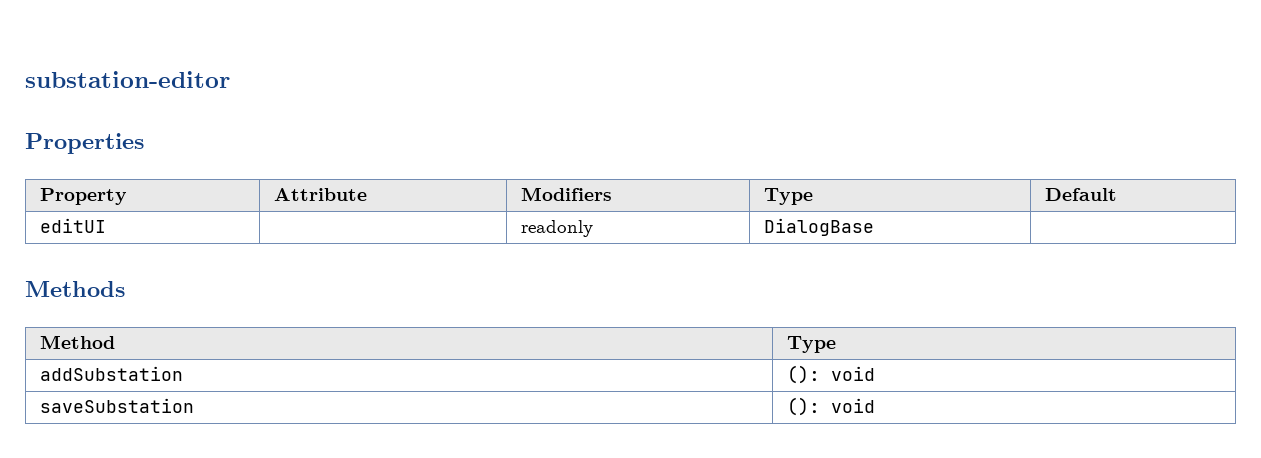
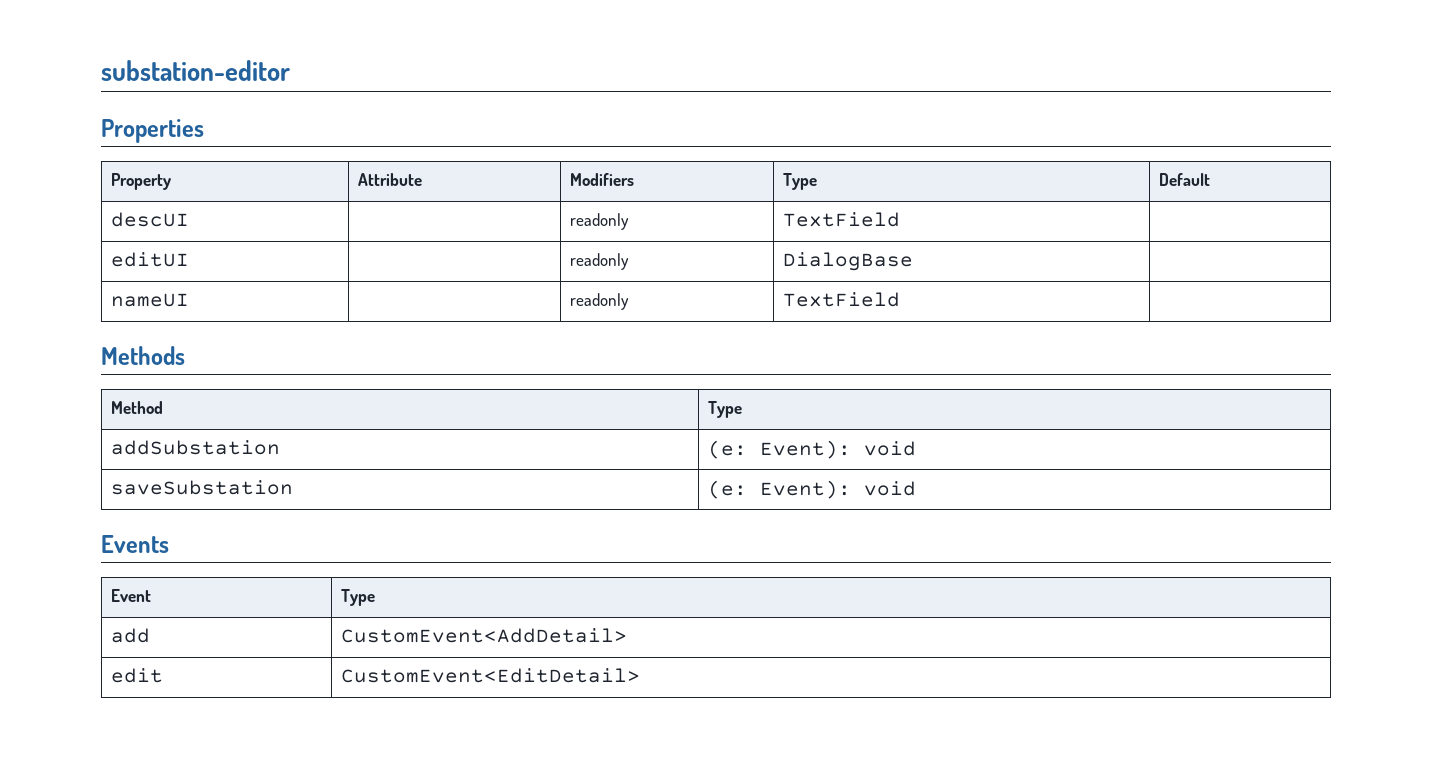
+ descUI | | readonly | TextField |
+ nameUI | | readonly | TextField |
- addSubstation | (): void
+ addSubstation | (e: Event): void
- saveSubstation | (): void
+ saveSubstation | (e: Event): void
+ Events
+ Event | Type
+ add | CustomEvent<AddDetail>
+ edit | CustomEvent<EditDetail>

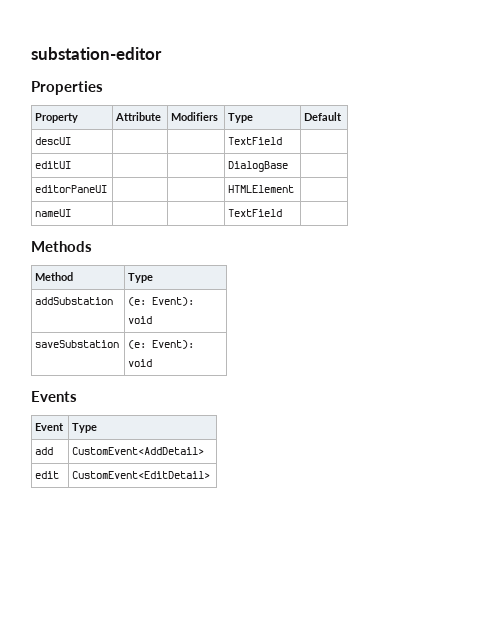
- descUI | | readonly | TextField |
+ descUI | | | TextField |
- editUI | | readonly | DialogBase |
+ editUI | | | DialogBase |
+ editorPaneUI | | | HTMLElement |
- nameUI | | readonly | TextField |
+ nameUI | | | TextField |

